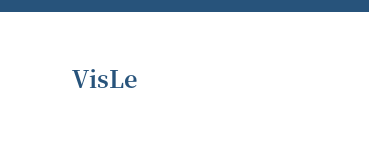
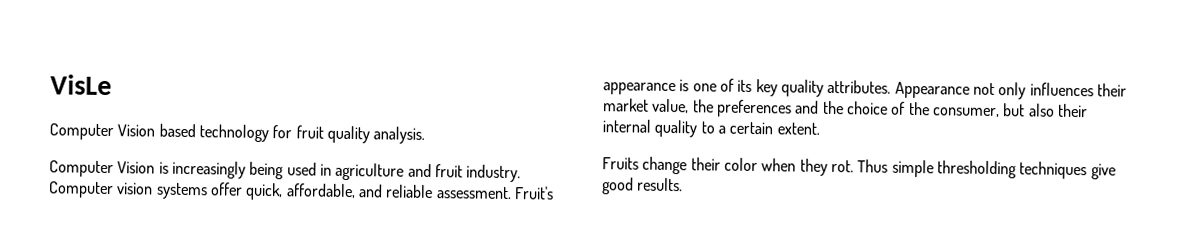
+ Computer Vision based technology for fruit quality analysis.
+ Computer Vision is increasingly being used in agriculture and fruit industry. Computer vision systems offer quick, affordable, and reliable assessment. Fruit's appearance is one of its key quality attributes. Appearance not only influences their market value, the preferences and the choice of the consumer, but also their internal quality to a certain extent.
+ Fruits change their color when they rot. Thus simple thresholding techniques give good results.

